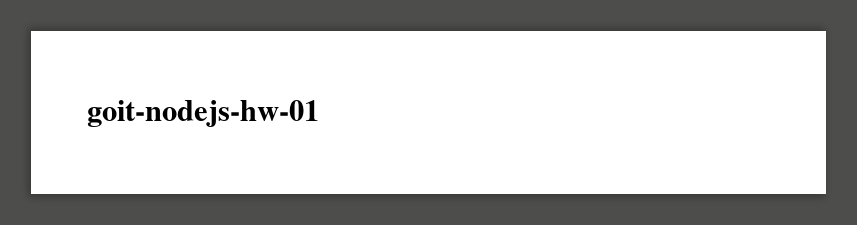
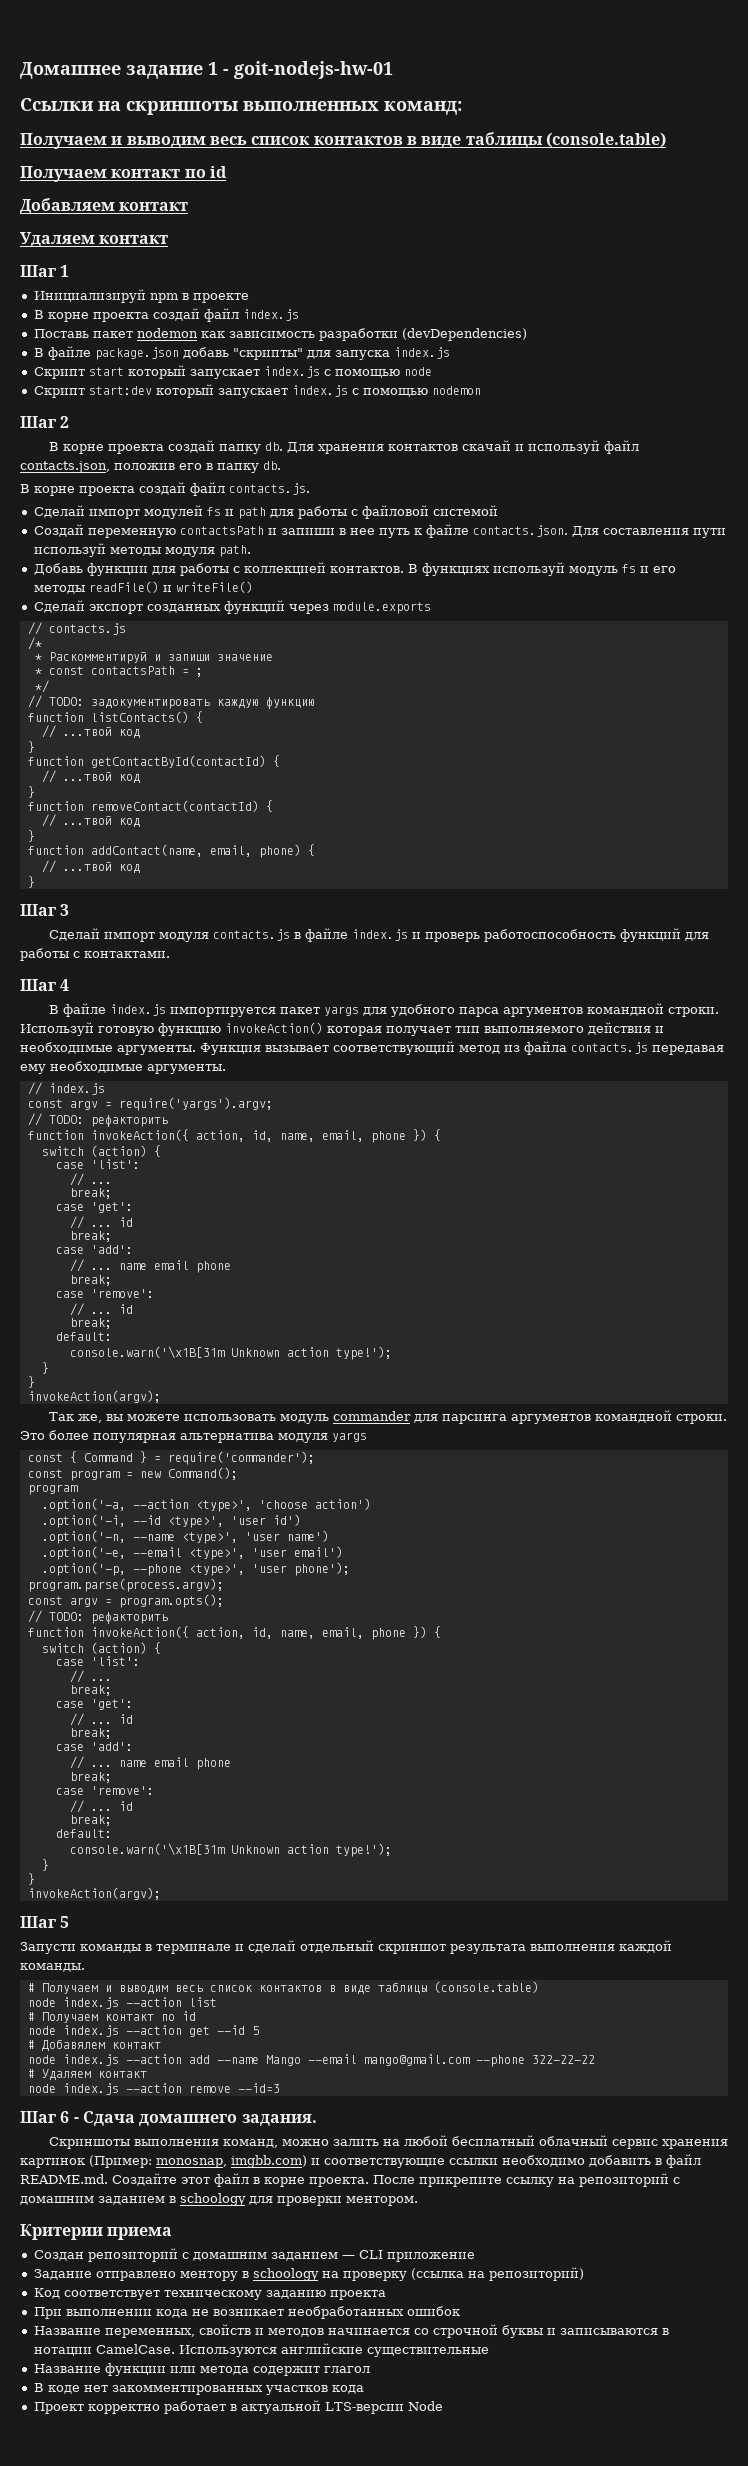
- goit-nodejs-hw-01
+ Домашнее задание 1 - goit-nodejs-hw-01
+ Ссылки на скриншоты выполненных команд:
+ Получаем и выводим весь список контактов в виде таблицы (console.table)
+ Получаем контакт по id
+ Добавляем контакт
+ Удаляем контакт
+ Шаг 1
+ Инициализируй npm в проекте
+ В корне проекта создай файл index.js
+ Поставь пакет nodemon как зависимость разработки (devDependencies)
+ В файле package.json добавь "скрипты" для запуска index.js
+ Скрипт start который запускает index.js с помощью node
+ Скрипт start:dev который запускает index.js с помощью nodemon
+ Шаг 2
+ В корне проекта создай папку db. Для хранения контактов скачай и используй файл contacts.json, положив его в папку db.
+ В корне проекта создай файл contacts.js.
+ Сделай импорт модулей fs и path для работы с файловой системой
+ Создай переменную contactsPath и запиши в нее путь к файле contacts.json. Для составления пути используй методы модуля path.
+ Добавь функции для работы с коллекцией контактов. В функциях используй модуль fs и его методы readFile() и writeFile()
+ Сделай экспорт созданных функций через module.exports
+ // contacts.js
+ /*
+ * Раскомментируй и запиши значение
+ * const contactsPath = ;
+ */
+ // TODO: задокументировать каждую функцию
+ function listContacts() {
+ // ...твой код
+ }
+ function getContactById(contactId) {
+ // ...твой код
+ }
+ function removeContact(contactId) {
+ // ...твой код
+ }
+ function addContact(name, email, phone) {
+ // ...твой код
+ }
+ Шаг 3
+ Сделай импорт модуля contacts.js в файле index.js и проверь работоспособность функций для работы с контактами.
+ Шаг 4
+ В файле index.js импортируется пакет yargs для удобного парса аргументов командной строки. Используй готовую функцию invokeAction() которая получает тип выполняемого действия и необходимые аргументы. Функция вызывает соответствующий метод из файла contacts.js передавая ему необходимые аргументы.
+ // index.js
+ const argv = require('yargs').argv;
+ // TODO: рефакторить
+ function invokeAction({ action, id, name, email, phone }) {
+ switch (action) {
+ case 'list':
+ // ...
+ break;
+ case 'get':
+ // ... id
+ break;
+ case 'add':
+ // ... name email phone
+ break;
+ case 'remove':
+ // ... id
+ break;
+ default:
+ console.warn('\x1B[31m Unknown action type!');
+ }
+ }
+ invokeAction(argv);
+ Так же, вы можете использовать модуль commander для парсинга аргументов командной строки. Это более популярная альтернатива модуля yargs
+ const { Command } = require('commander');
+ const program = new Command();
+ program
+ .option('-a, --action <type>', 'choose action')
+ .option('-i, --id <type>', 'user id')
+ .option('-n, --name <type>', 'user name')
+ .option('-e, --email <type>', 'user email')
+ .option('-p, --phone <type>', 'user phone');
+ program.parse(process.argv);
+ const argv = program.opts();
+ // TODO: рефакторить
+ function invokeAction({ action, id, name, email, phone }) {
+ switch (action) {
+ case 'list':
+ // ...
+ break;
+ case 'get':
+ // ... id
+ break;
+ case 'add':
+ // ... name email phone
+ break;
+ case 'remove':
+ // ... id
+ break;
+ default:
+ console.warn('\x1B[31m Unknown action type!');
+ }
+ }
+ invokeAction(argv);
+ Шаг 5
+ Запусти команды в терминале и сделай отдельный скриншот результата выполнения каждой команды.
+ # Получаем и выводим весь список контактов в виде таблицы (console.table)
+ node index.js --action list
+ # Получаем контакт по id
+ node index.js --action get --id 5
+ # Добавялем контакт
+ node index.js --action add --name Mango --email mango@gmail.com --phone 322-22-22
+ # Удаляем контакт
+ node index.js --action remove --id=3
+ Шаг 6 - Сдача домашнего задания.
+ Скриншоты выполнения команд, можно залить на любой бесплатный облачный сервис хранения картинок (Пример: monosnap, imgbb.com) и соответствующие ссылки необходимо добавить в файл README.md. Создайте этот файл в корне проекта. После прикрепите ссылку на репозиторий с домашним заданием в schoology для проверки ментором.
+ Критерии приема
+ Создан репозиторий с домашним заданием — CLI приложение
+ Задание отправлено ментору в schoology на проверку (ссылка на репозиторий)
+ Код соответствует техническому заданию проекта
+ При выполнении кода не возникает необработанных ошибок
+ Название переменных, свойств и методов начинается со строчной буквы и записываются в нотации CamelCase. Используются английские существительные
+ Название функции или метода содержит глагол
+ В коде нет закомментированных участков кода
+ Проект корректно работает в актуальной LTS-версии Node

